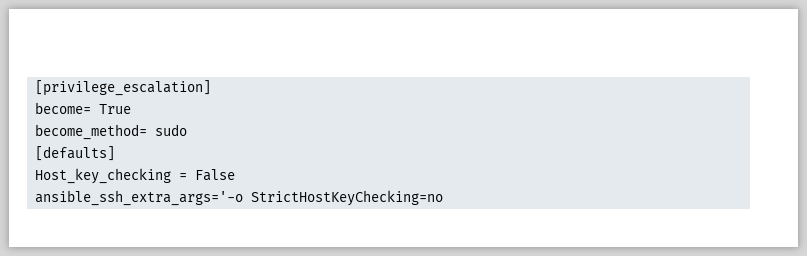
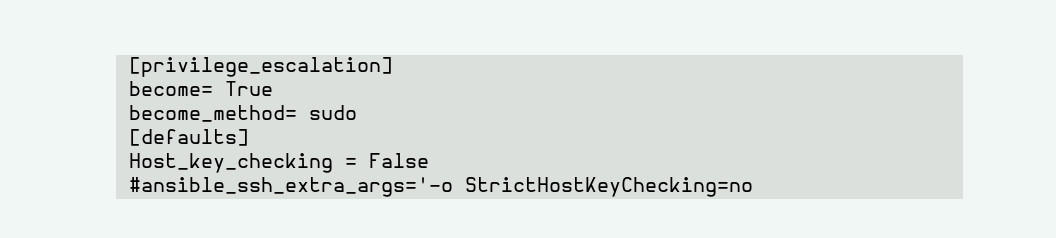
- ansible_ssh_extra_args='-o StrictHostKeyChecking=no
+ #ansible_ssh_extra_args='-o StrictHostKeyChecking=no

